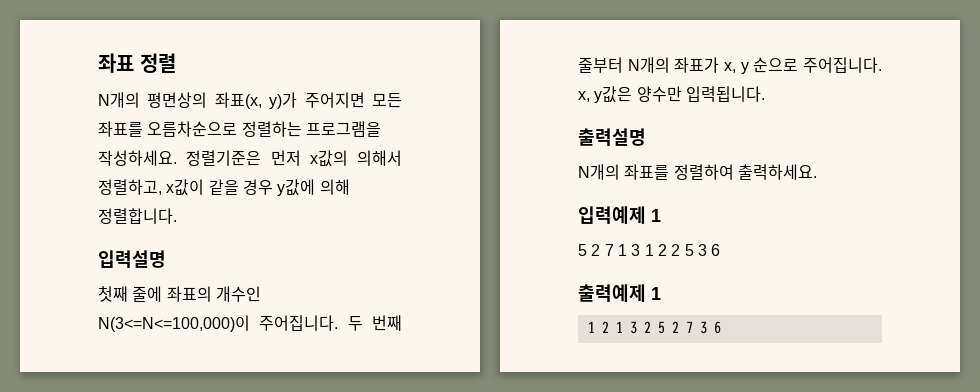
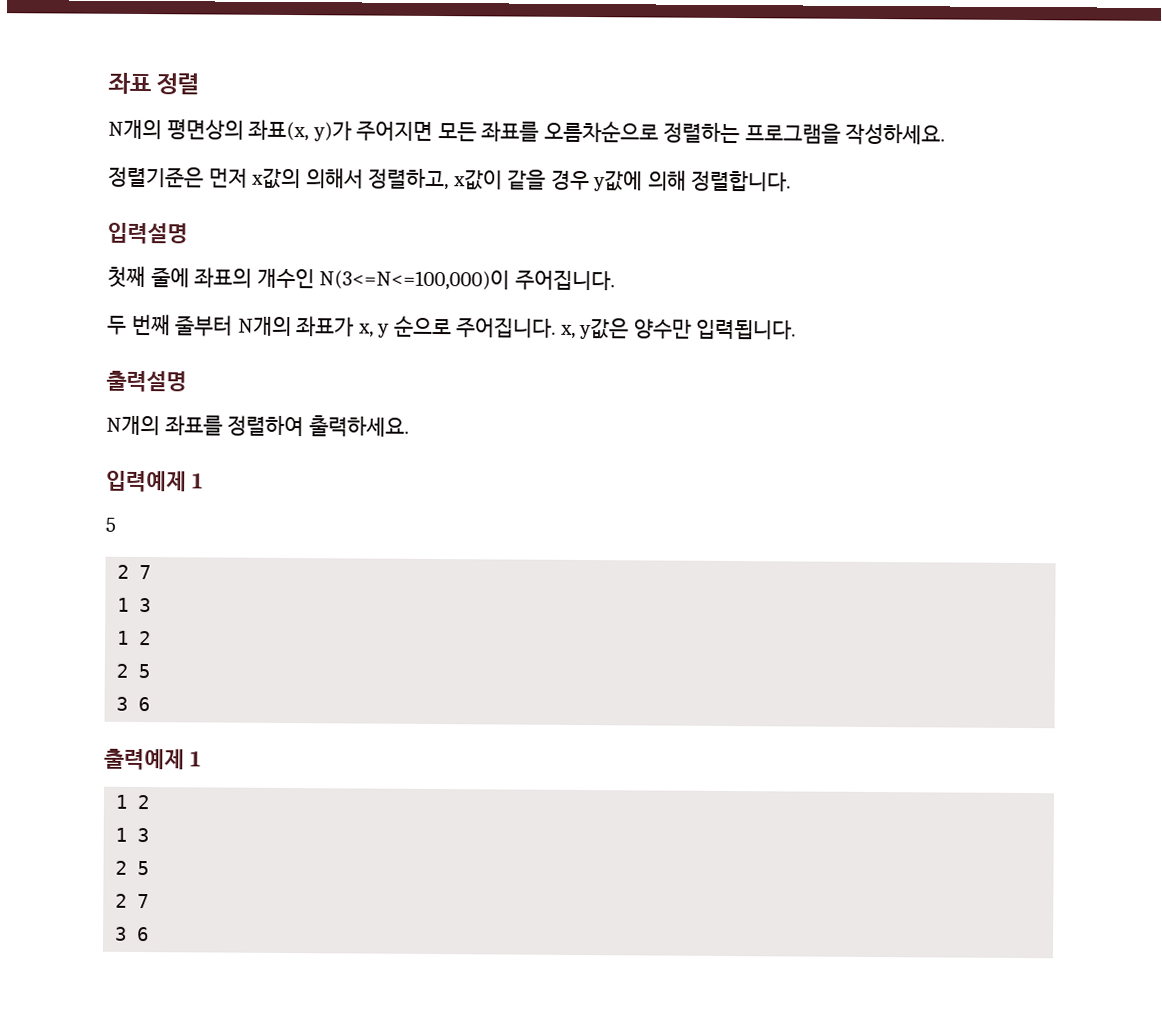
- N개의 평면상의 좌표(x, y)가 주어지면 모든 좌표를 오름차순으로 정렬하는 프로그램을 작성하세요. 정렬기준은 먼저 x값의 의해서 정렬하고, x값이 같을 경우 y값에 의해 정렬합니다.
+ N개의 평면상의 좌표(x, y)가 주어지면 모든 좌표를 오름차순으로 정렬하는 프로그램을 작성하세요.
+ 정렬기준은 먼저 x값의 의해서 정렬하고, x값이 같을 경우 y값에 의해 정렬합니다.
- 첫째 줄에 좌표의 개수인 N(3<=N<=100,000)이 주어집니다. 두 번째 줄부터 N개의 좌표가 x, y 순으로 주어집니다. x, y값은 양수만 입력됩니다.
+ 첫째 줄에 좌표의 개수인 N(3<=N<=100,000)이 주어집니다.
+ 두 번째 줄부터 N개의 좌표가 x, y 순으로 주어집니다. x, y값은 양수만 입력됩니다.
  입력예제 1
- 5 2 7 1 3 1 2 2 5 3 6
+ 5
+ 2 7
+ 1 3
+ 1 2
+ 2 5
+ 3 6
  출력예제 1
- 1 2 1 3 2 5 2 7 3 6
+ 1 2
+ 1 3
+ 2 5
+ 2 7
+ 3 6

